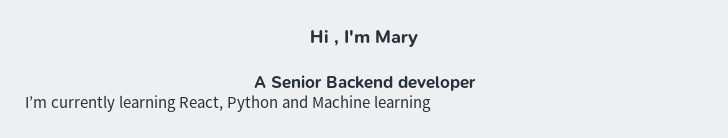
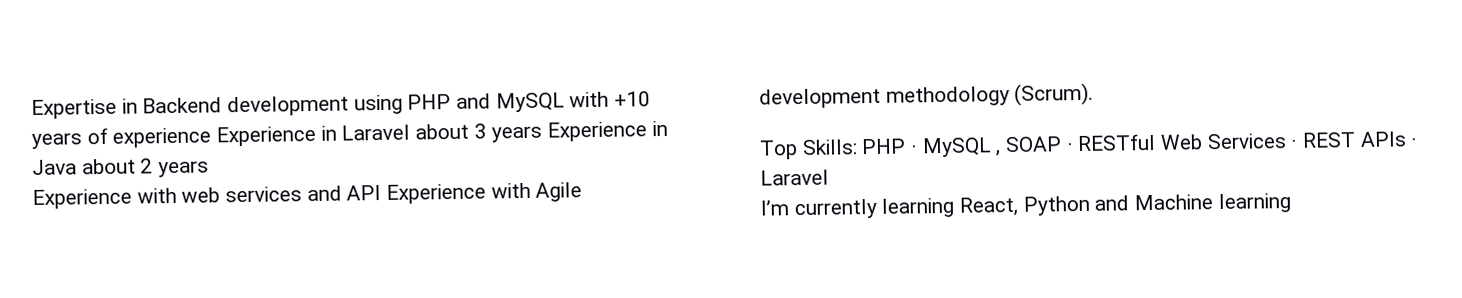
- Hi , I'm Mary
- A Senior Backend developer
+ Expertise in Backend development using PHP and MySQL with +10 years of experience Experience in Laravel about 3 years Experience in Java about 2 years
+ Experience with web services and API Experience with Agile development methodology (Scrum).
+ Top Skills: PHP · MySQL , SOAP · RESTful Web Services · REST APIs · Laravel

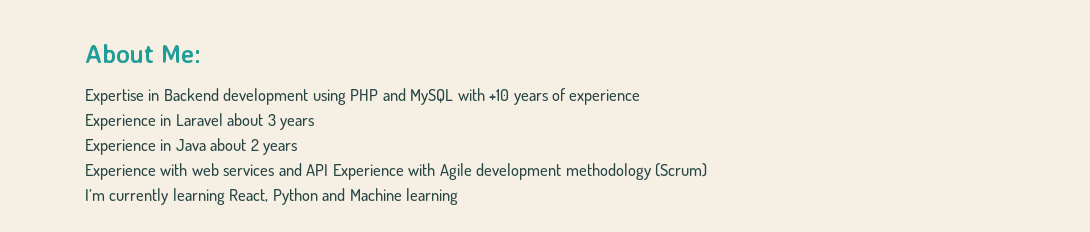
+ About Me:
- Expertise in Backend development using PHP and MySQL with +10 years of experience Experience in Laravel about 3 years Experience in Java about 2 years
+ Expertise in Backend development using PHP and MySQL with +10 years of experience
+ Experience in Laravel about 3 years
+ Experience in Java about 2 years
- Experience with web services and API Experience with Agile development methodology (Scrum).
- Top Skills: PHP · MySQL , SOAP · RESTful Web Services · REST APIs · Laravel
+ Experience with web services and API Experience with Agile development methodology (Scrum)

